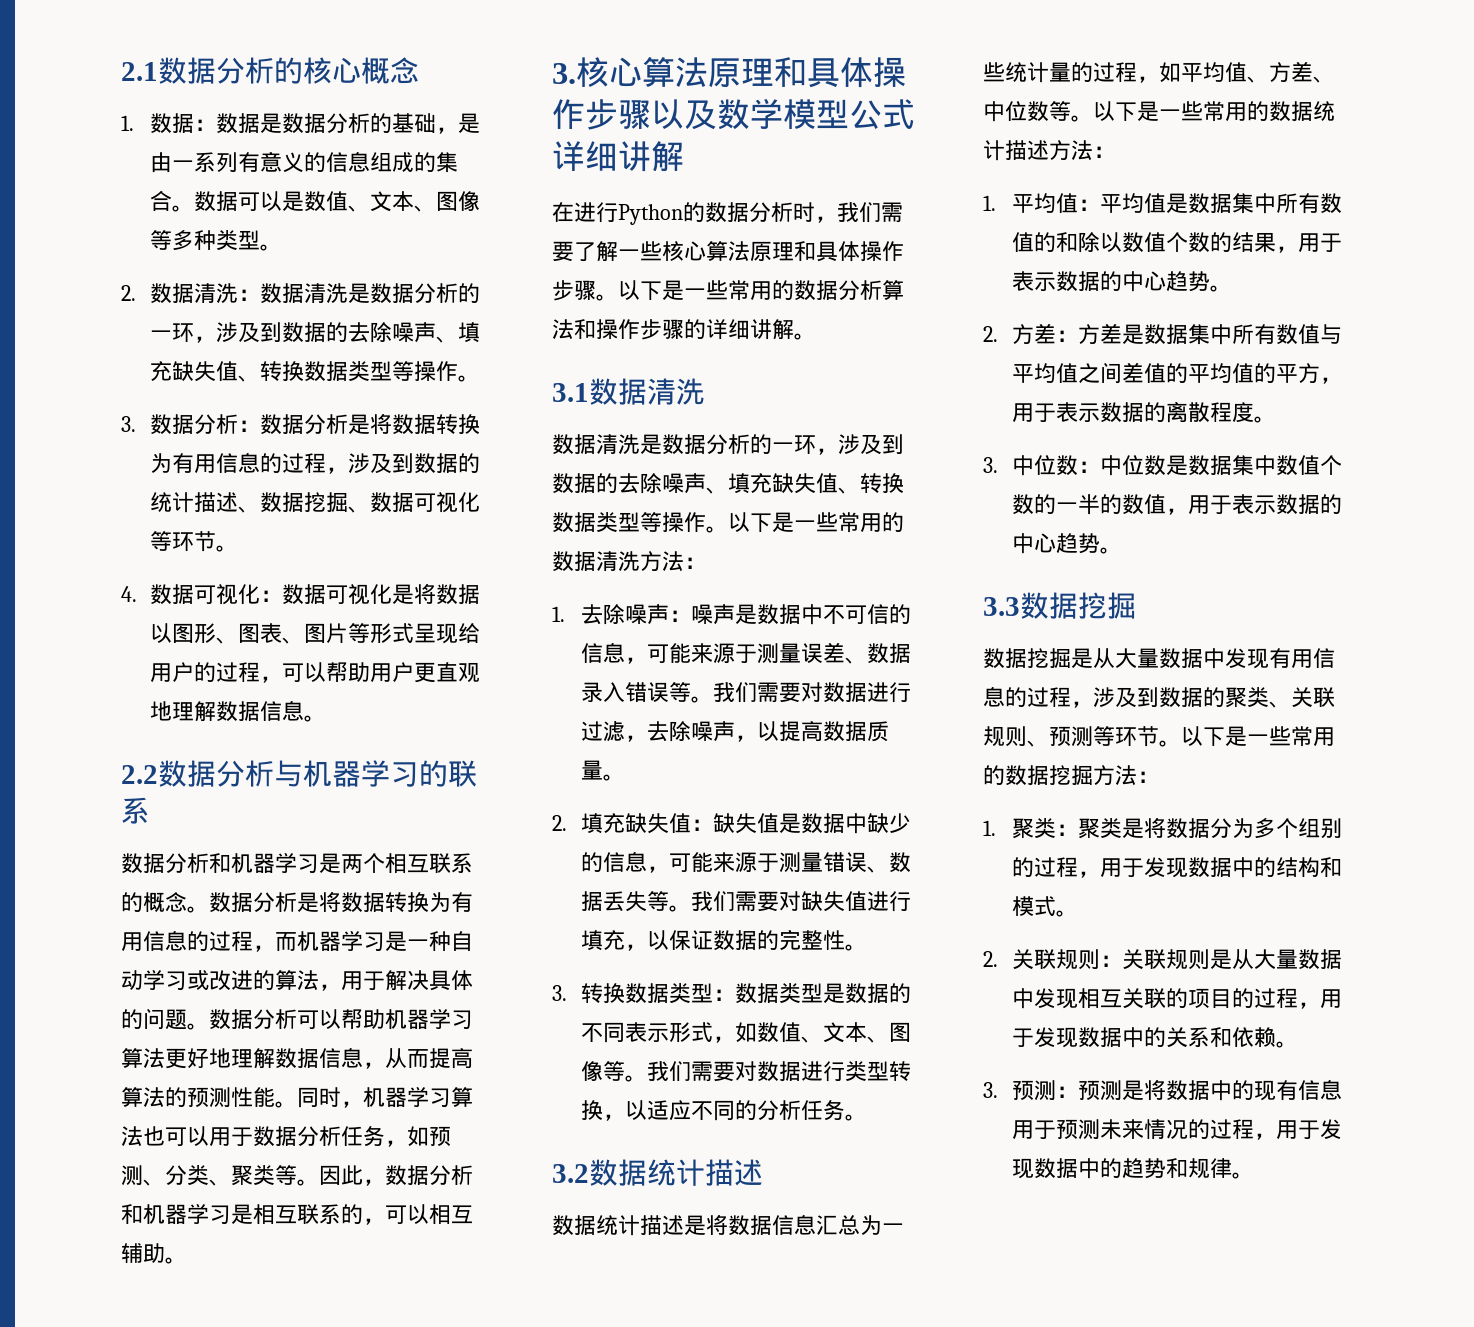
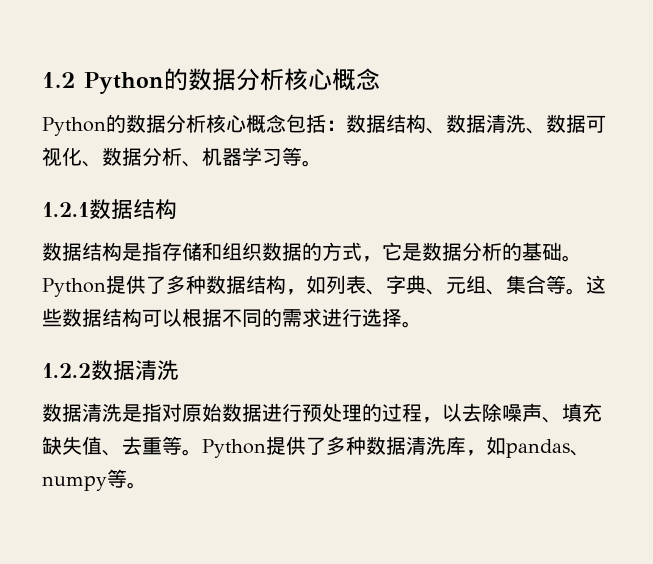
- 2.1数据分析的核心概念
+ 1.2 Python的数据分析核心概念
- 1.数据：数据是数据分析的基础，是由一系列有意义的信息组成的集合。数据可以是数值、文本、图像等多种类型。
- 2.数据清洗：数据清洗是数据分析的一环，涉及到数据的去除噪声、填充缺失值、转换数据类型等操作。
- 3.数据分析：数据分析是将数据转换为有用信息的过程，涉及到数据的统计描述、数据挖掘、数据可视化等环节。
- 4.数据可视化：数据可视化是将数据以图形、图表、图片等形式呈现给用户的过程，可以帮助用户更直观地理解数据信息。
- 2.2数据分析与机器学习的联系
- 数据分析和机器学习是两个相互联系的概念。数据分析是将数据转换为有用信息的过程，而机器学习是一种自动学习或改进的算法，用于解决具体的问题。数据分析可以帮助机器学习算法更好地理解数据信息，从而提高算法的预测性能。同时，机器学习算法也可以用于数据分析任务，如预测、分类、聚类等。因此，数据分析和机器学习是相互联系的，可以相互辅助。
- 3.核心算法原理和具体操作步骤以及数学模型公式详细讲解
- 在进行Python的数据分析时，我们需要了解一些核心算法原理和具体操作步骤。以下是一些常用的数据分析算法和操作步骤的详细讲解。
- 3.1数据清洗
- 数据清洗是数据分析的一环，涉及到数据的去除噪声、填充缺失值、转换数据类型等操作。以下是一些常用的数据清洗方法：
- 1.去除噪声：噪声是数据中不可信的信息，可能来源于测量误差、数据录入错误等。我们需要对数据进行过滤，去除噪声，以提高数据质量。
- 2.填充缺失值：缺失值是数据中缺少的信息，可能来源于测量错误、数据丢失等。我们需要对缺失值进行填充，以保证数据的完整性。
- 3.转换数据类型：数据类型是数据的不同表示形式，如数值、文本、图像等。我们需要对数据进行类型转换，以适应不同的分析任务。
- 3.2数据统计描述
- 数据统计描述是将数据信息汇总为一些统计量的过程，如平均值、方差、中位数等。以下是一些常用的数据统计描述方法：
- 1.平均值：平均值是数据集中所有数值的和除以数值个数的结果，用于表示数据的中心趋势。
- 2.方差：方差是数据集中所有数值与平均值之间差值的平均值的平方，用于表示数据的离散程度。
- 3.中位数：中位数是数据集中数值个数的一半的数值，用于表示数据的中心趋势。
- 3.3数据挖掘
- 数据挖掘是从大量数据中发现有用信息的过程，涉及到数据的聚类、关联规则、预测等环节。以下是一些常用的数据挖掘方法：
- 1.聚类：聚类是将数据分为多个组别的过程，用于发现数据中的结构和模式。
- 2.关联规则：关联规则是从大量数据中发现相互关联的项目的过程，用于发现数据中的关系和依赖。
- 3.预测：预测是将数据中的现有信息用于预测未来情况的过程，用于发现数据中的趋势和规律。
+ Python的数据分析核心概念包括：数据结构、数据清洗、数据可视化、数据分析、机器学习等。
+ 1.2.1数据结构
+ 数据结构是指存储和组织数据的方式，它是数据分析的基础。Python提供了多种数据结构，如列表、字典、元组、集合等。这些数据结构可以根据不同的需求进行选择。
+ 1.2.2数据清洗
+ 数据清洗是指对原始数据进行预处理的过程，以去除噪声、填充缺失值、去重等。Python提供了多种数据清洗库，如pandas、numpy等。

